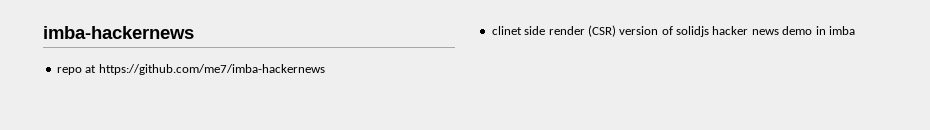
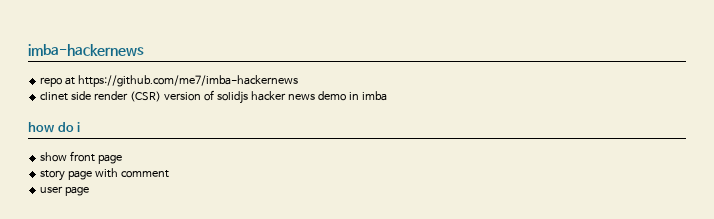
+ how do i
+ show front page
+ story page with comment
+ user page

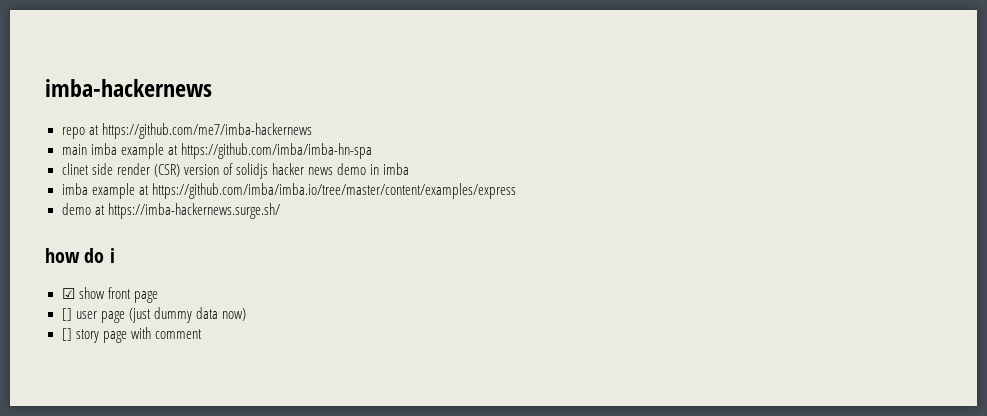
+ main imba example at https://github.com/imba/imba-hn-spa
+ imba example at https://github.com/imba/imba.io/tree/master/content/examples/express
+ demo at https://imba-hackernews.surge.sh/
- show front page
+ ☑ show front page
- story page with comment
+ [] user page (just dummy data now)
+ [] story page with comment
- user page

